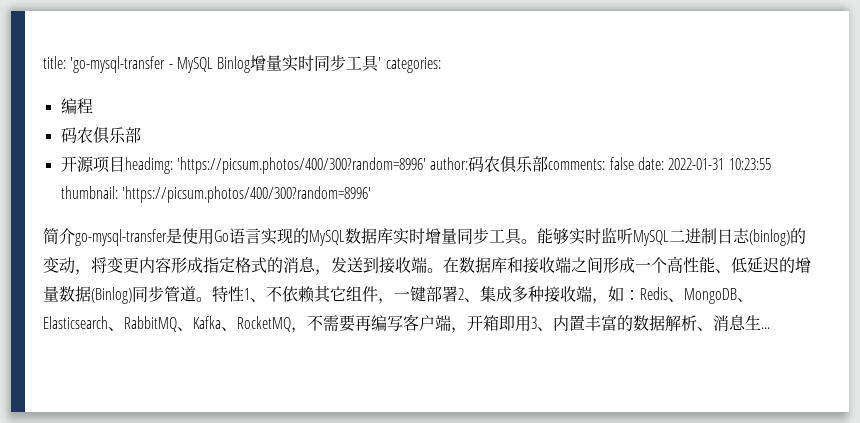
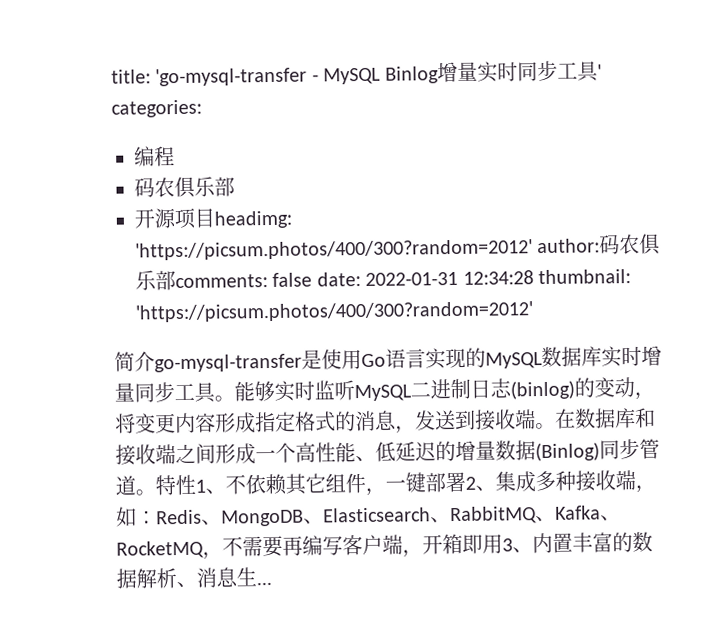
- 开源项目headimg: 'https://picsum.photos/400/300?random=8996' author:码农俱乐部comments: false date: 2022-01-31 10:23:55 thumbnail: 'https://picsum.photos/400/300?random=8996'
+ 开源项目headimg: 'https://picsum.photos/400/300?random=2012' author:码农俱乐部comments: false date: 2022-01-31 12:34:28 thumbnail: 'https://picsum.photos/400/300?random=2012'

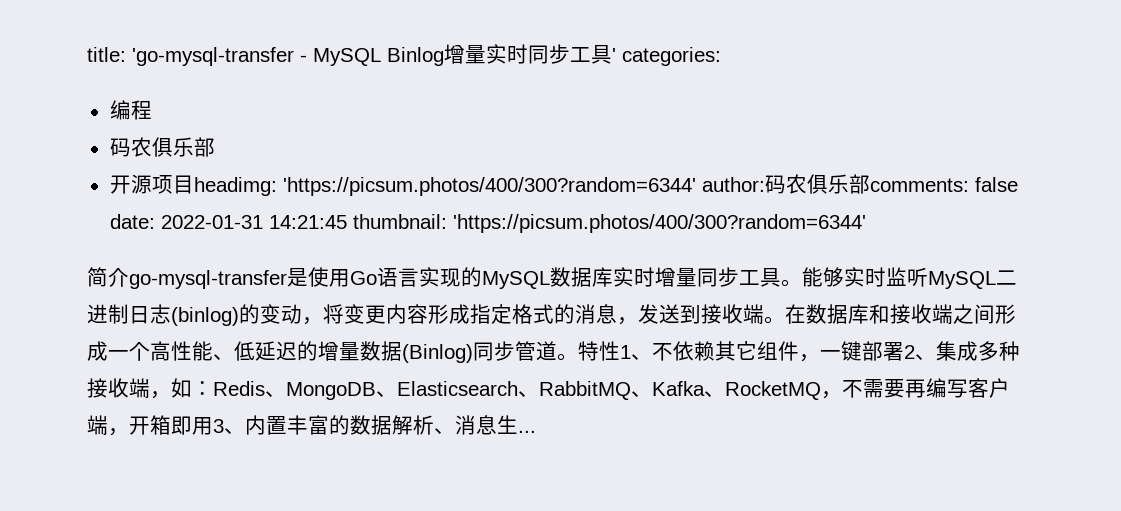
- 开源项目headimg: 'https://picsum.photos/400/300?random=2012' author:码农俱乐部comments: false date: 2022-01-31 12:34:28 thumbnail: 'https://picsum.photos/400/300?random=2012'
+ 开源项目headimg: 'https://picsum.photos/400/300?random=6344' author:码农俱乐部comments: false date: 2022-01-31 14:21:45 thumbnail: 'https://picsum.photos/400/300?random=6344'

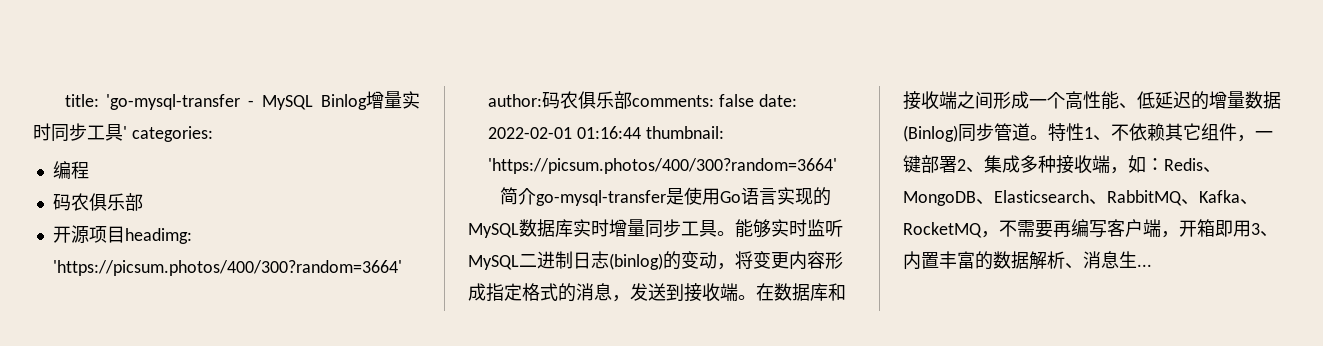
- 开源项目headimg: 'https://picsum.photos/400/300?random=6344' author:码农俱乐部comments: false date: 2022-01-31 14:21:45 thumbnail: 'https://picsum.photos/400/300?random=6344'
+ 开源项目headimg: 'https://picsum.photos/400/300?random=3664' author:码农俱乐部comments: false date: 2022-02-01 01:16:44 thumbnail: 'https://picsum.photos/400/300?random=3664'

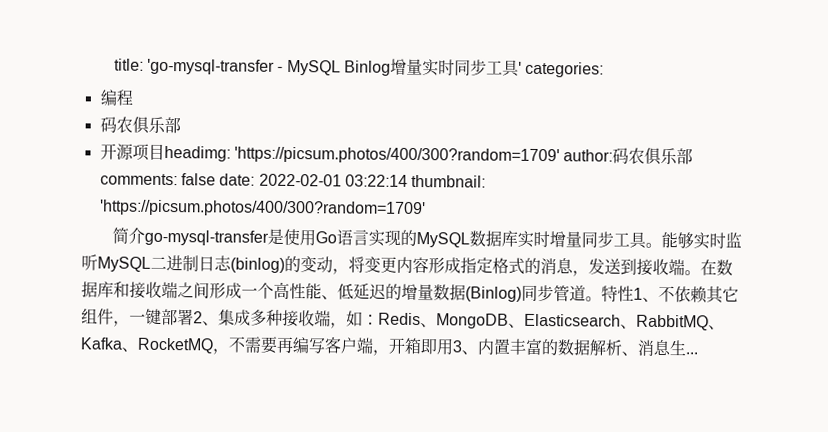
- 开源项目headimg: 'https://picsum.photos/400/300?random=3664' author:码农俱乐部comments: false date: 2022-02-01 01:16:44 thumbnail: 'https://picsum.photos/400/300?random=3664'
+ 开源项目headimg: 'https://picsum.photos/400/300?random=1709' author:码农俱乐部comments: false date: 2022-02-01 03:22:14 thumbnail: 'https://picsum.photos/400/300?random=1709'

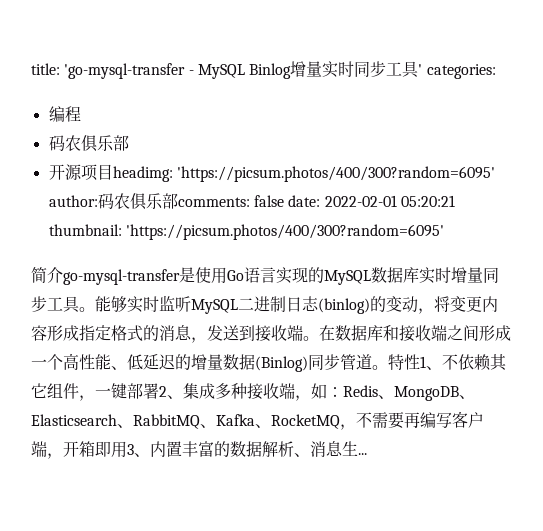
- 开源项目headimg: 'https://picsum.photos/400/300?random=1709' author:码农俱乐部comments: false date: 2022-02-01 03:22:14 thumbnail: 'https://picsum.photos/400/300?random=1709'
+ 开源项目headimg: 'https://picsum.photos/400/300?random=6095' author:码农俱乐部comments: false date: 2022-02-01 05:20:21 thumbnail: 'https://picsum.photos/400/300?random=6095'

